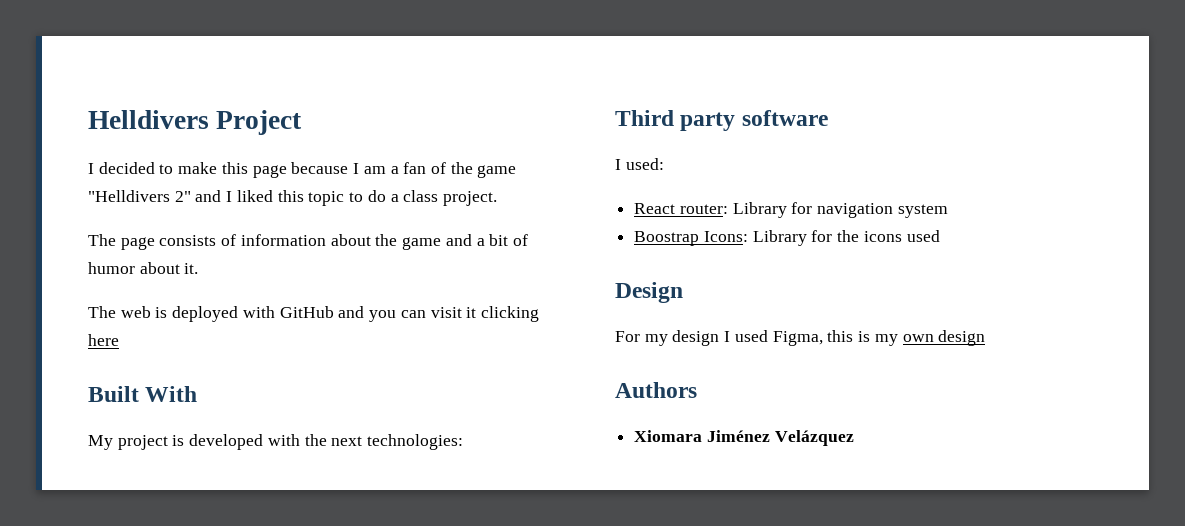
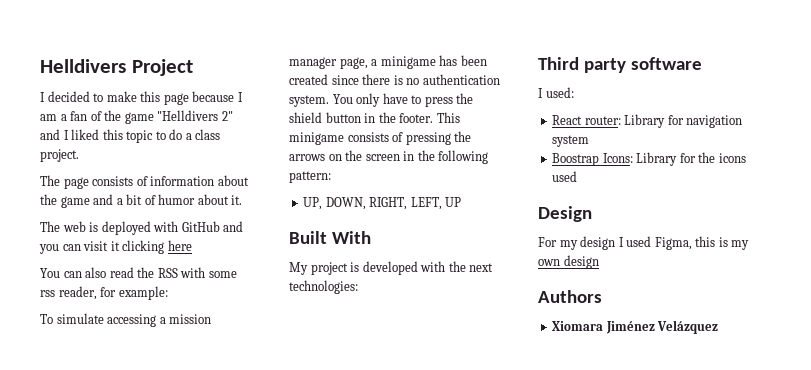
+ You can also read the RSS with some rss reader, for example:
+ To simulate accessing a mission manager page, a minigame has been created since there is no authentication system. You only have to press the shield button in the footer. This minigame consists of pressing the arrows on the screen in the following pattern:
+ UP, DOWN, RIGHT, LEFT, UP

